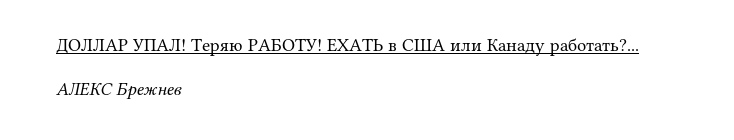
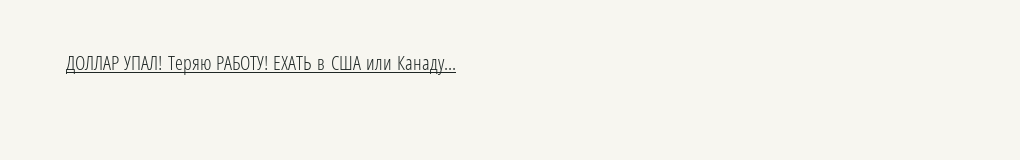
- ЕХАТЬ в США или Канаду работать?...
- АЛЕКС Брежнев
+ ЕХАТЬ в США или Канаду...

